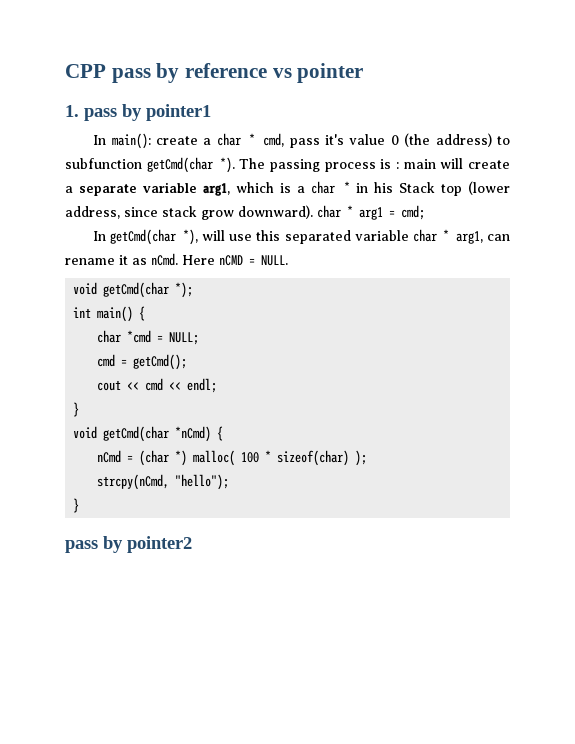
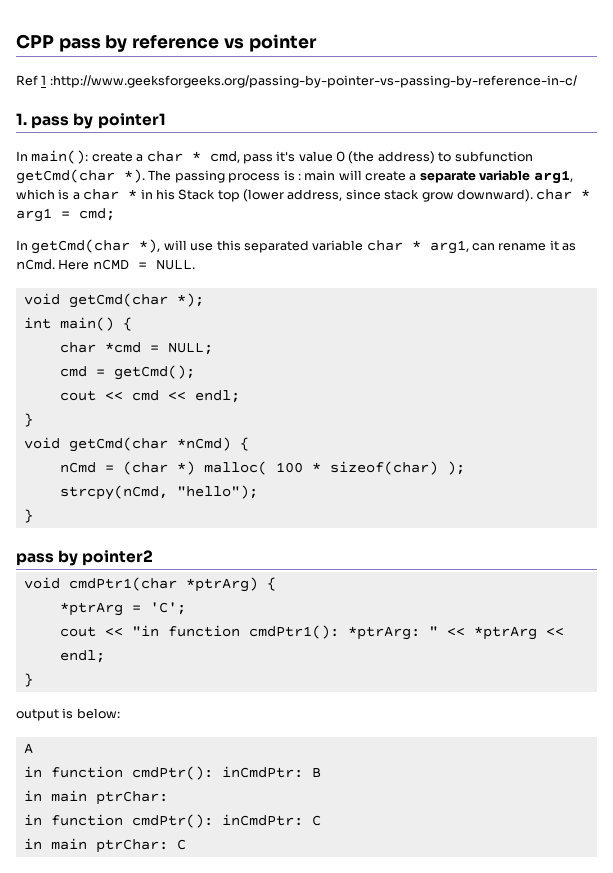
+ Ref 1 :http://www.geeksforgeeks.org/passing-by-pointer-vs-passing-by-reference-in-c/
+ void cmdPtr1(char *ptrArg) {
+ *ptrArg = 'C';
+ cout << "in function cmdPtr1(): *ptrArg: " << *ptrArg << endl;
+ }
+ output is below:
+ A
+ in function cmdPtr(): inCmdPtr: B
+ in main ptrChar:
+ in function cmdPtr(): inCmdPtr: C
+ in main ptrChar: C

